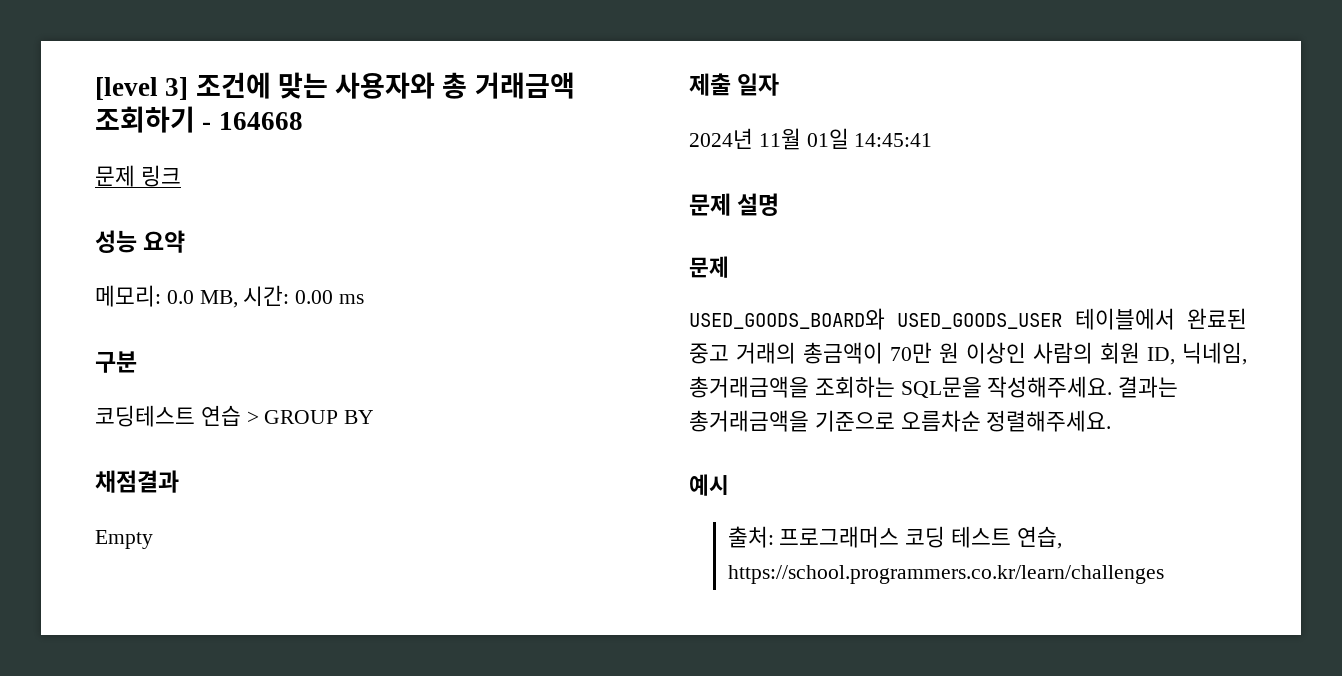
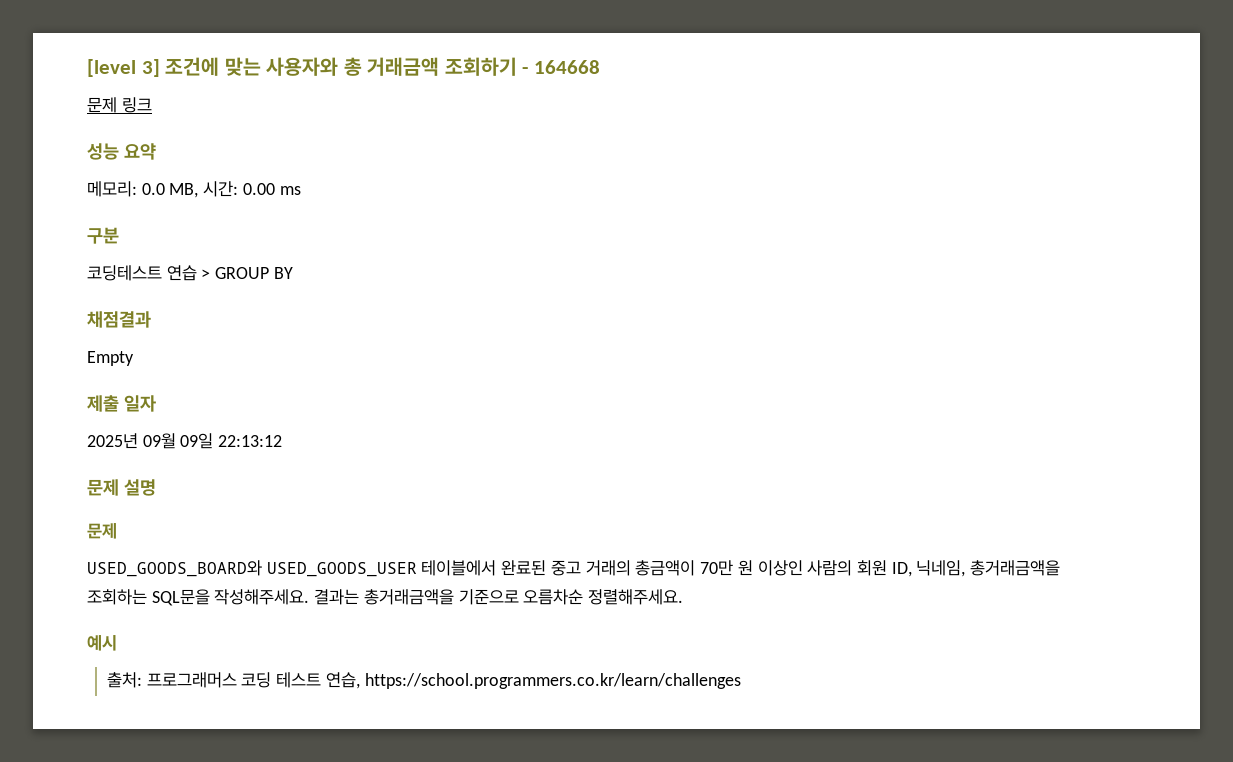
- 2024년 11월 01일 14:45:41
+ 2025년 09월 09일 22:13:12

